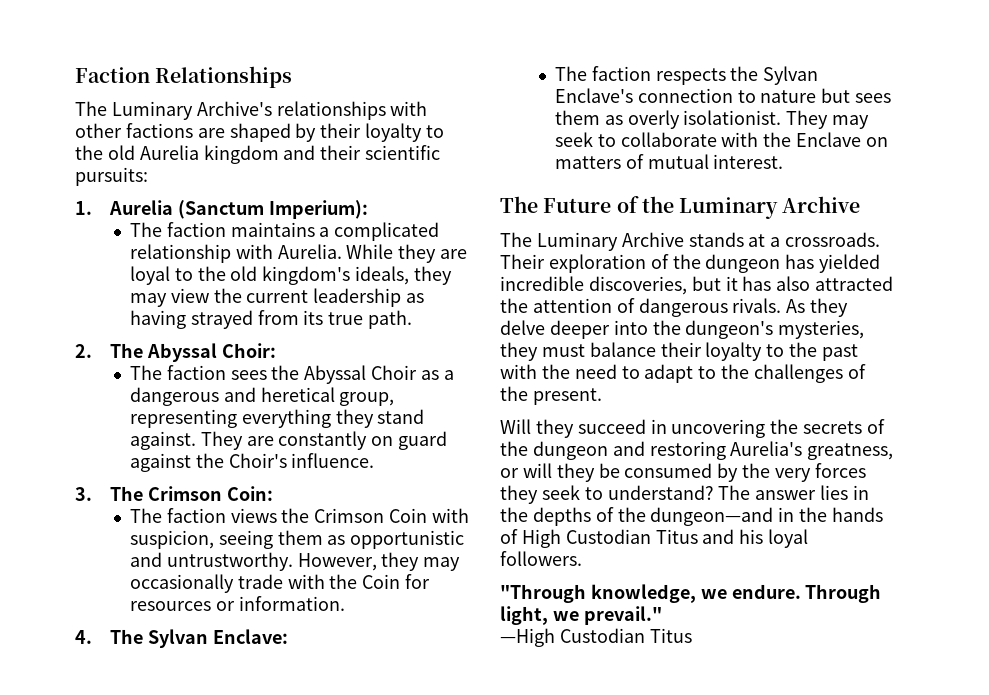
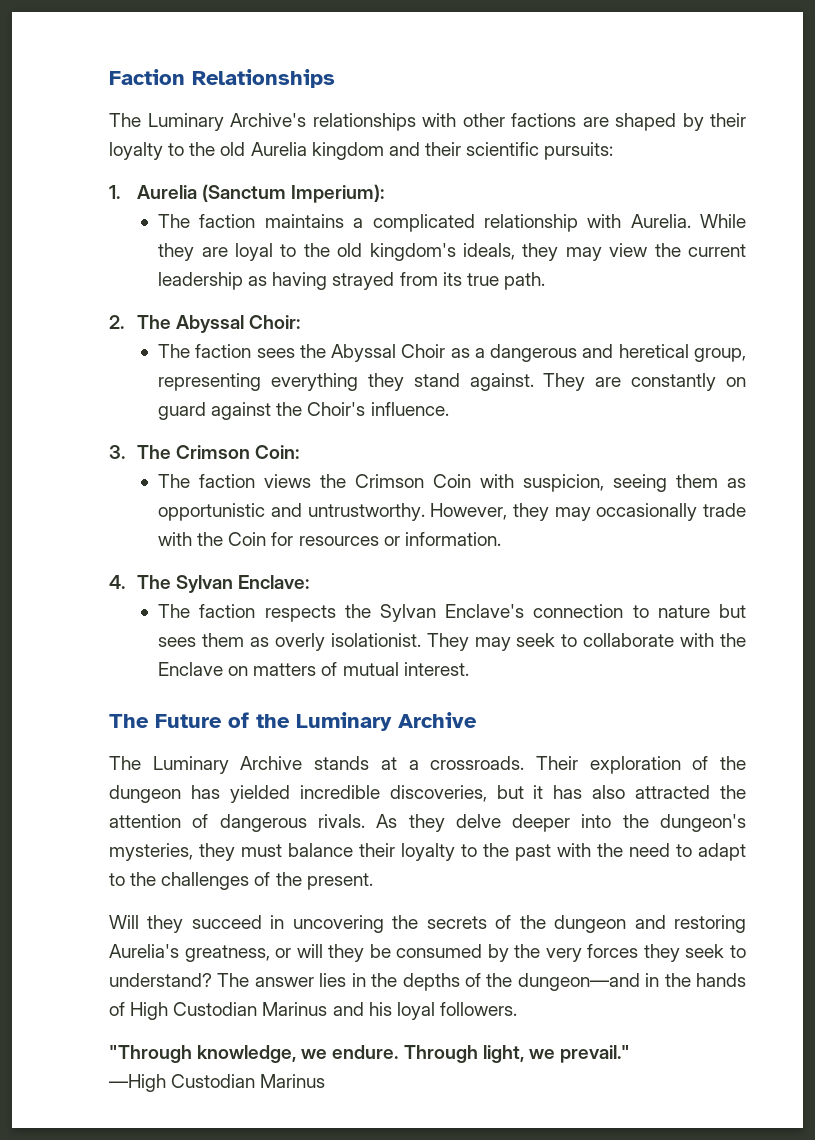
- The answer lies in the depths of the dungeon—and in the hands of High Custodian Titus and his loyal followers.
+ The answer lies in the depths of the dungeon—and in the hands of High Custodian Marinus and his loyal followers.
- —High Custodian Titus
+ —High Custodian Marinus

